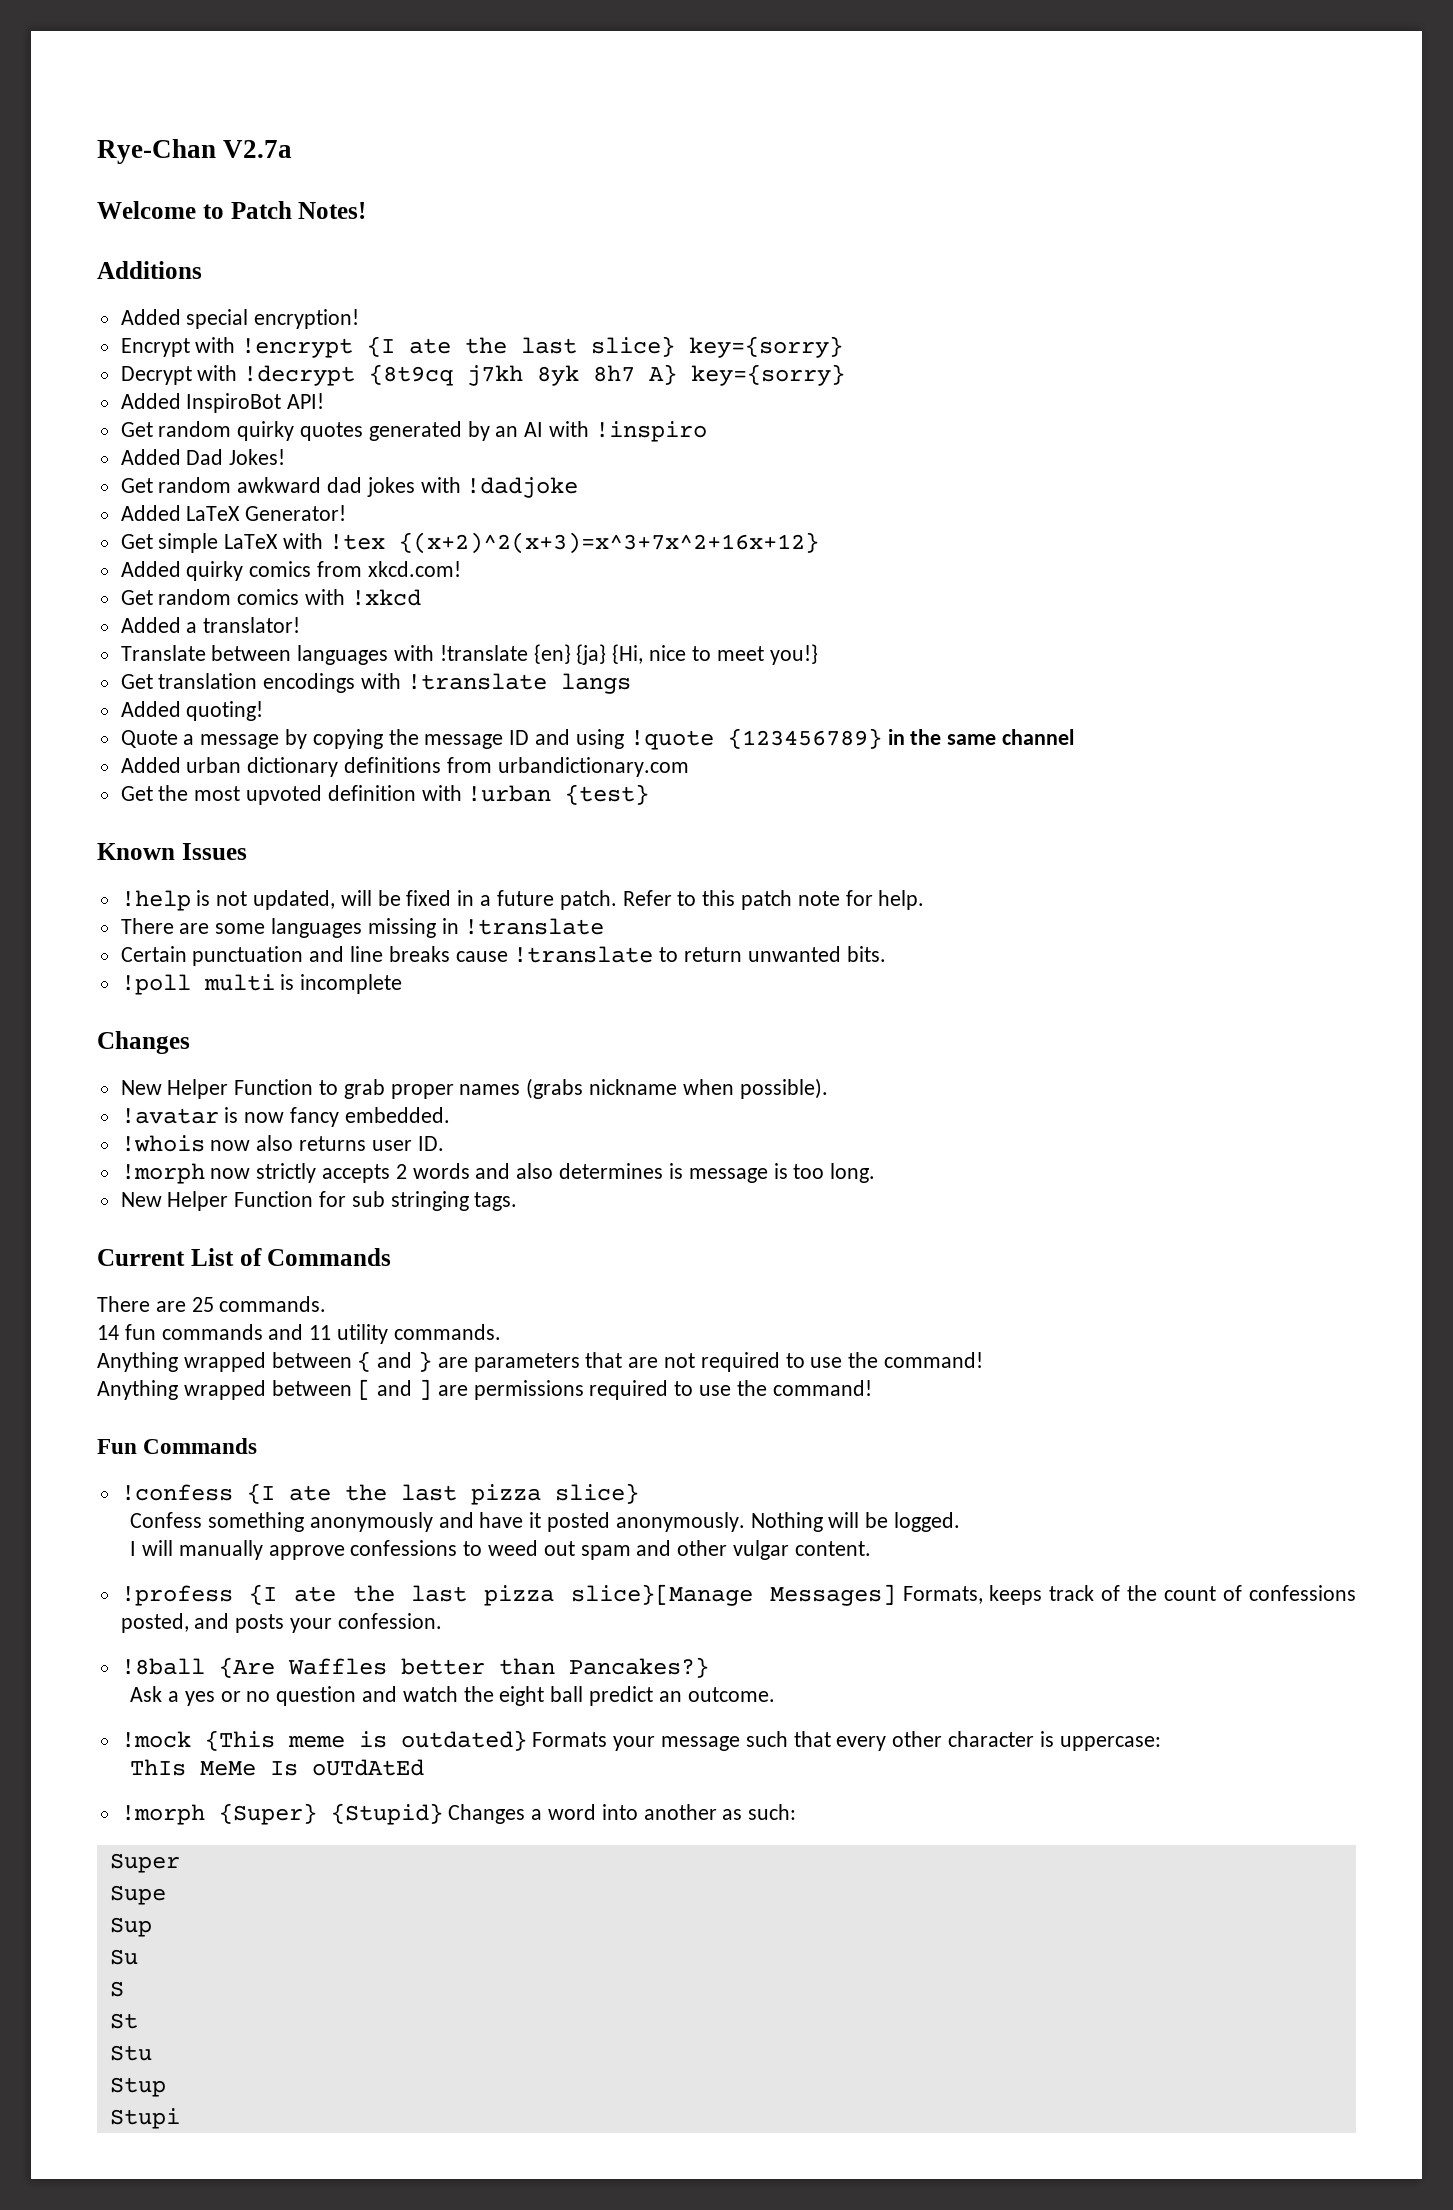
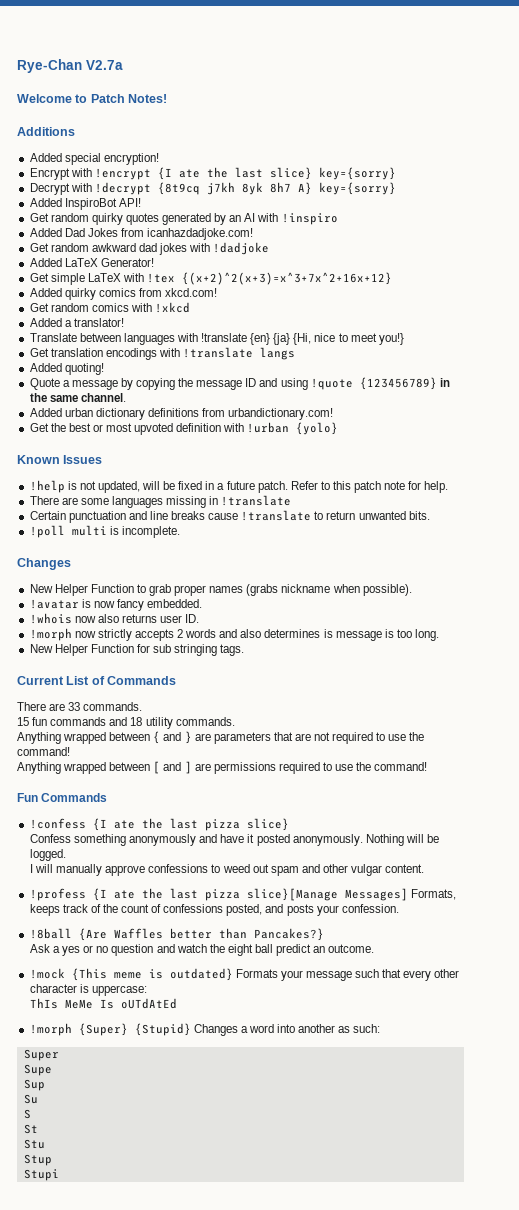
- Added Dad Jokes!
+ Added Dad Jokes from icanhazdadjoke.com!
- Quote a message by copying the message ID and using !quote {123456789} in the same channel
+ Quote a message by copying the message ID and using !quote {123456789} in the same channel.
- Added urban dictionary definitions from urbandictionary.com
+ Added urban dictionary definitions from urbandictionary.com!
- Get the most upvoted definition with !urban {test}
+ Get the best or most upvoted definition with !urban {yolo}
- !poll multi is incomplete
+ !poll multi is incomplete.
- There are 25 commands.
- 14 fun commands and 11 utility commands.
+ There are 33 commands.
+ 15 fun commands and 18 utility commands.

